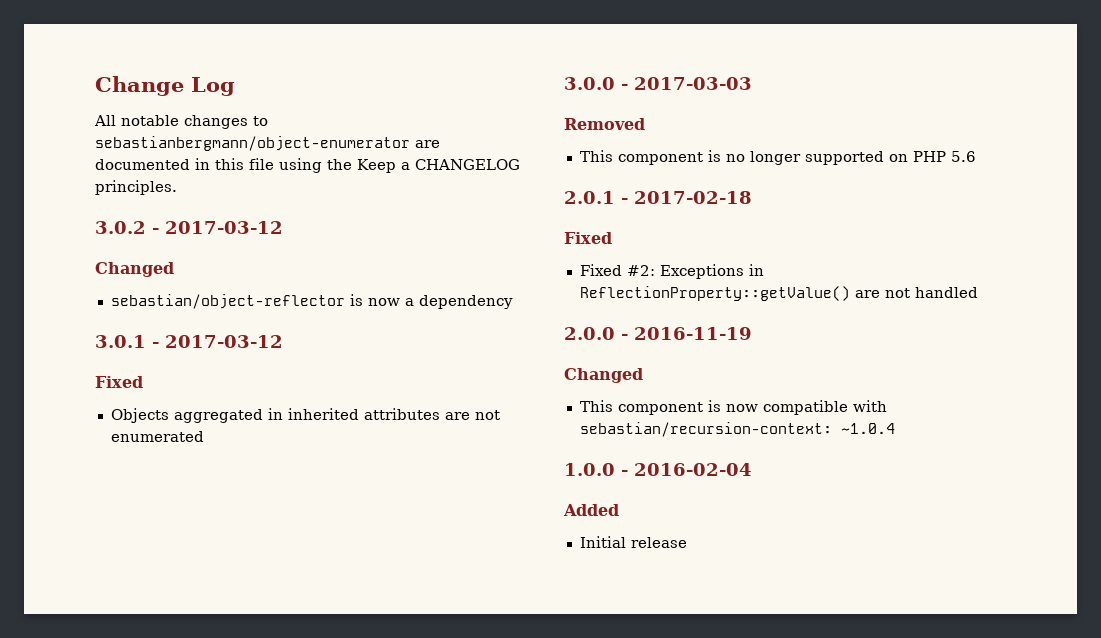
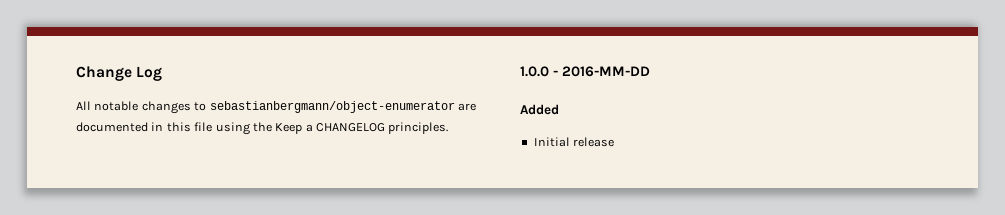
- 3.0.2 - 2017-03-12
- Changed
- sebastian/object-reflector is now a dependency
- 3.0.1 - 2017-03-12
- Fixed
- Objects aggregated in inherited attributes are not enumerated
- 3.0.0 - 2017-03-03
- Removed
- This component is no longer supported on PHP 5.6
- 2.0.1 - 2017-02-18
- Fixed
- Fixed #2: Exceptions in ReflectionProperty::getValue() are not handled
- 2.0.0 - 2016-11-19
- Changed
- This component is now compatible with sebastian/recursion-context: ~1.0.4
- 1.0.0 - 2016-02-04
+ 1.0.0 - 2016-MM-DD

